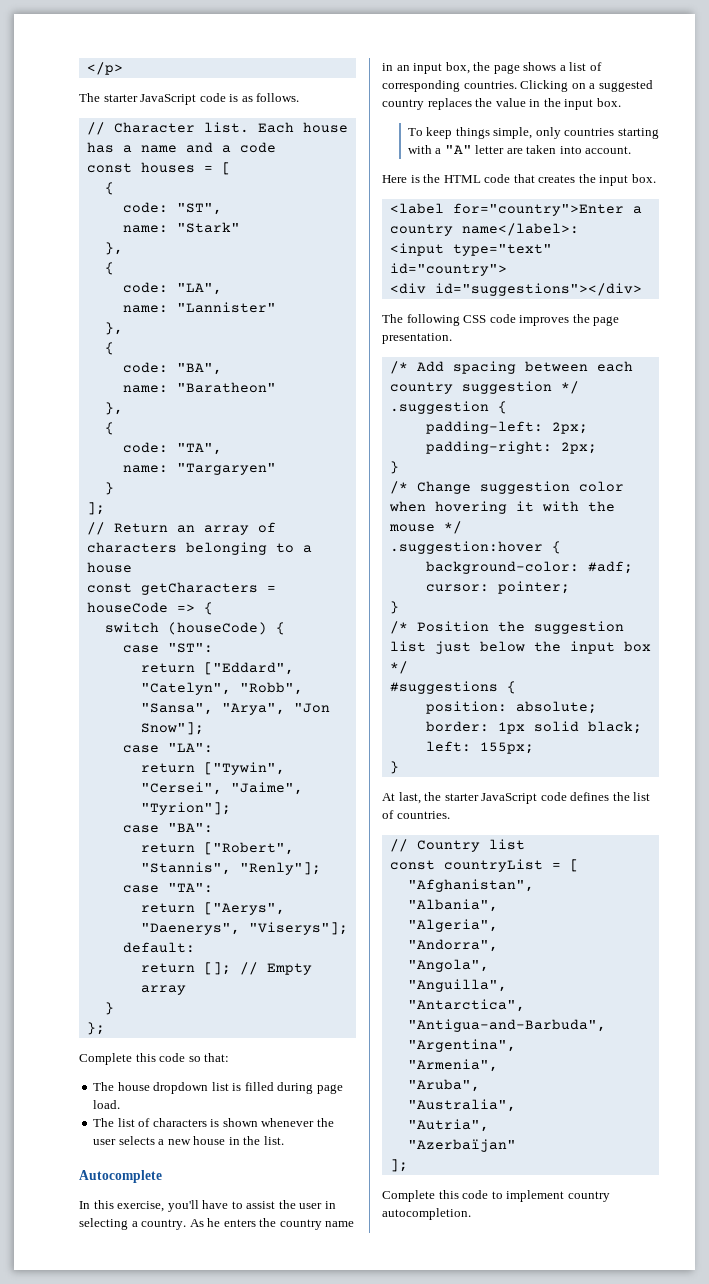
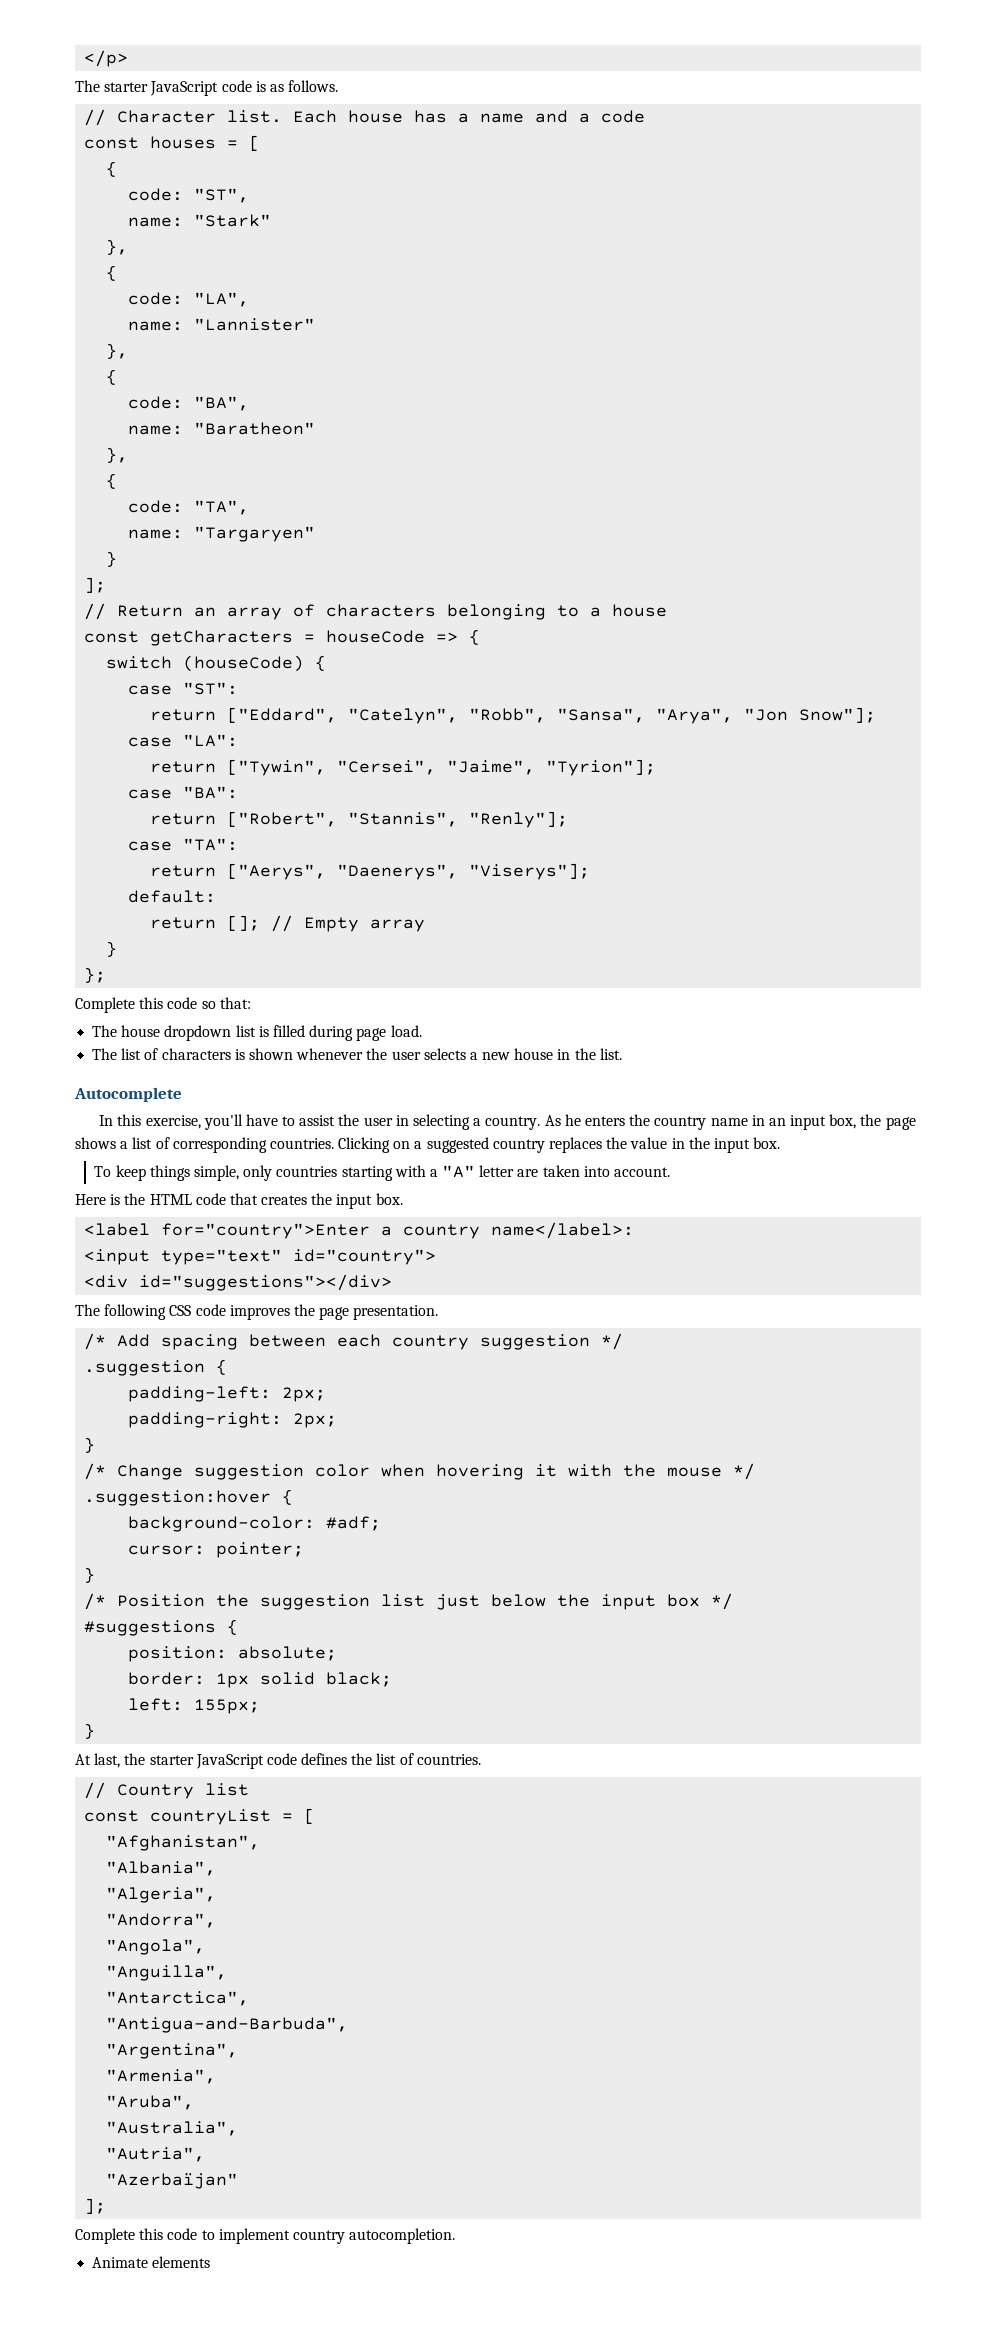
+ Animate elements

